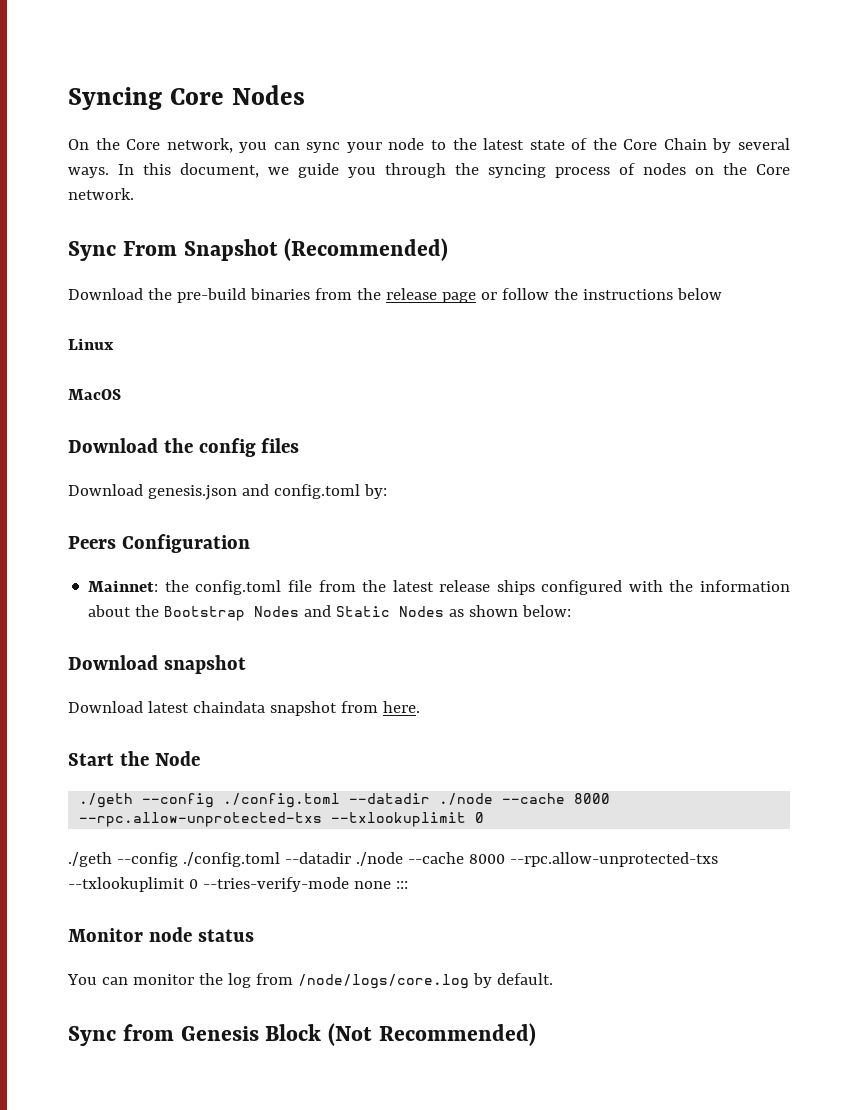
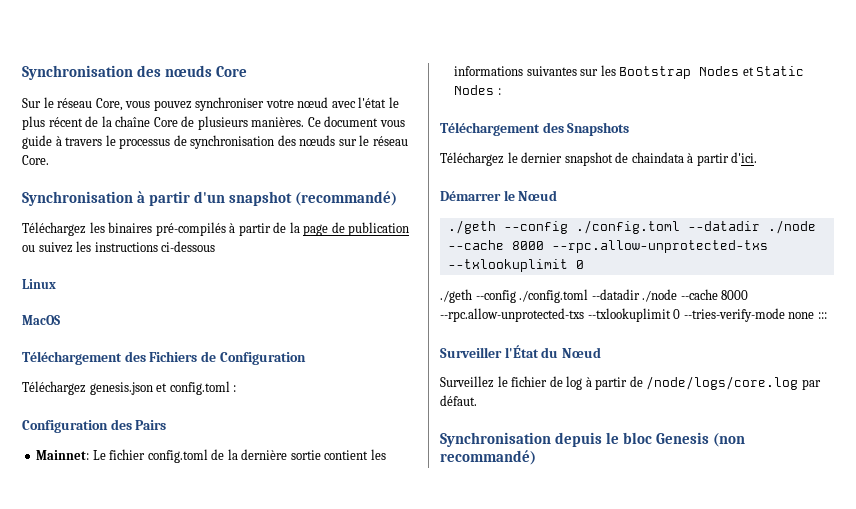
- Syncing Core Nodes
- On the Core network, you can sync your node to the latest state of the Core Chain by several ways. In this document, we guide you through the syncing process of nodes on the Core network.
- Sync From Snapshot (Recommended)
- Download the pre-build binaries from the release page or follow the instructions below
+ Synchronisation des nœuds Core
+ Sur le réseau Core, vous pouvez synchroniser votre nœud avec l'état le plus récent de la chaîne Core de plusieurs manières. Ce document vous guide à travers le processus de synchronisation des nœuds sur le réseau Core.
+ Synchronisation à partir d'un snapshot (recommandé)
+ Téléchargez les binaires pré-compilés à partir de la page de publication ou suivez les instructions ci-dessous
  Linux
  MacOS
- Download the config files
- Download genesis.json and config.toml by:
- Peers Configuration
- Mainnet: the config.toml file from the latest release ships configured with the information about the Bootstrap Nodes and Static Nodes as shown below:
- Download snapshot
- Download latest chaindata snapshot from here.
- Start the Node
+ Téléchargement des Fichiers de Configuration
+ Téléchargez genesis.json et config.toml :
+ Configuration des Pairs
+ Mainnet: Le fichier config.toml de la dernière sortie contient les informations suivantes sur les Bootstrap Nodes et Static Nodes :
+ Téléchargement des Snapshots
+ Téléchargez le dernier snapshot de chaindata à partir d'ici.
+ Démarrer le Nœud
- Monitor node status
- You can monitor the log from /node/logs/core.log by default.
- Sync from Genesis Block (Not Recommended)
+ Surveiller l'État du Nœud
+ Surveillez le fichier de log à partir de /node/logs/core.log par défaut.
+ Synchronisation depuis le bloc Genesis (non recommandé)

